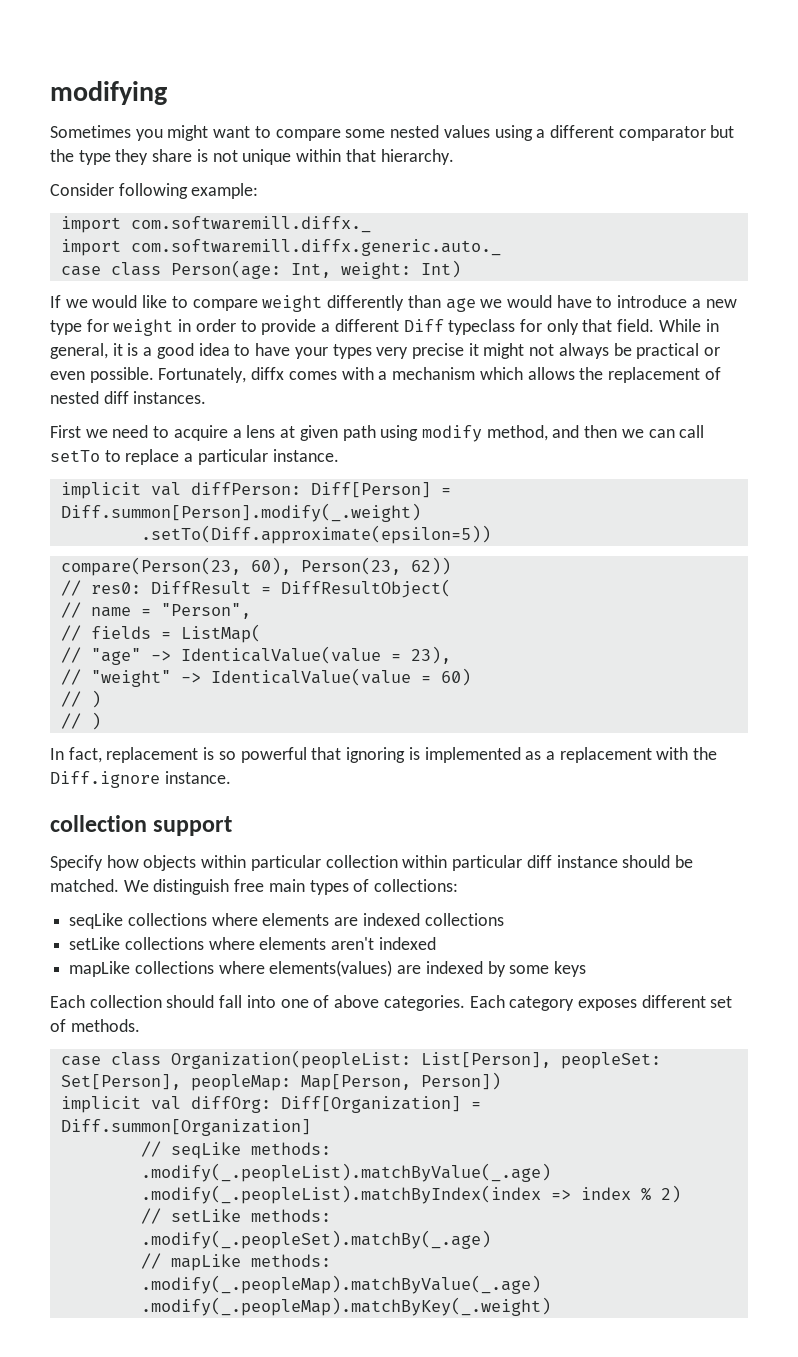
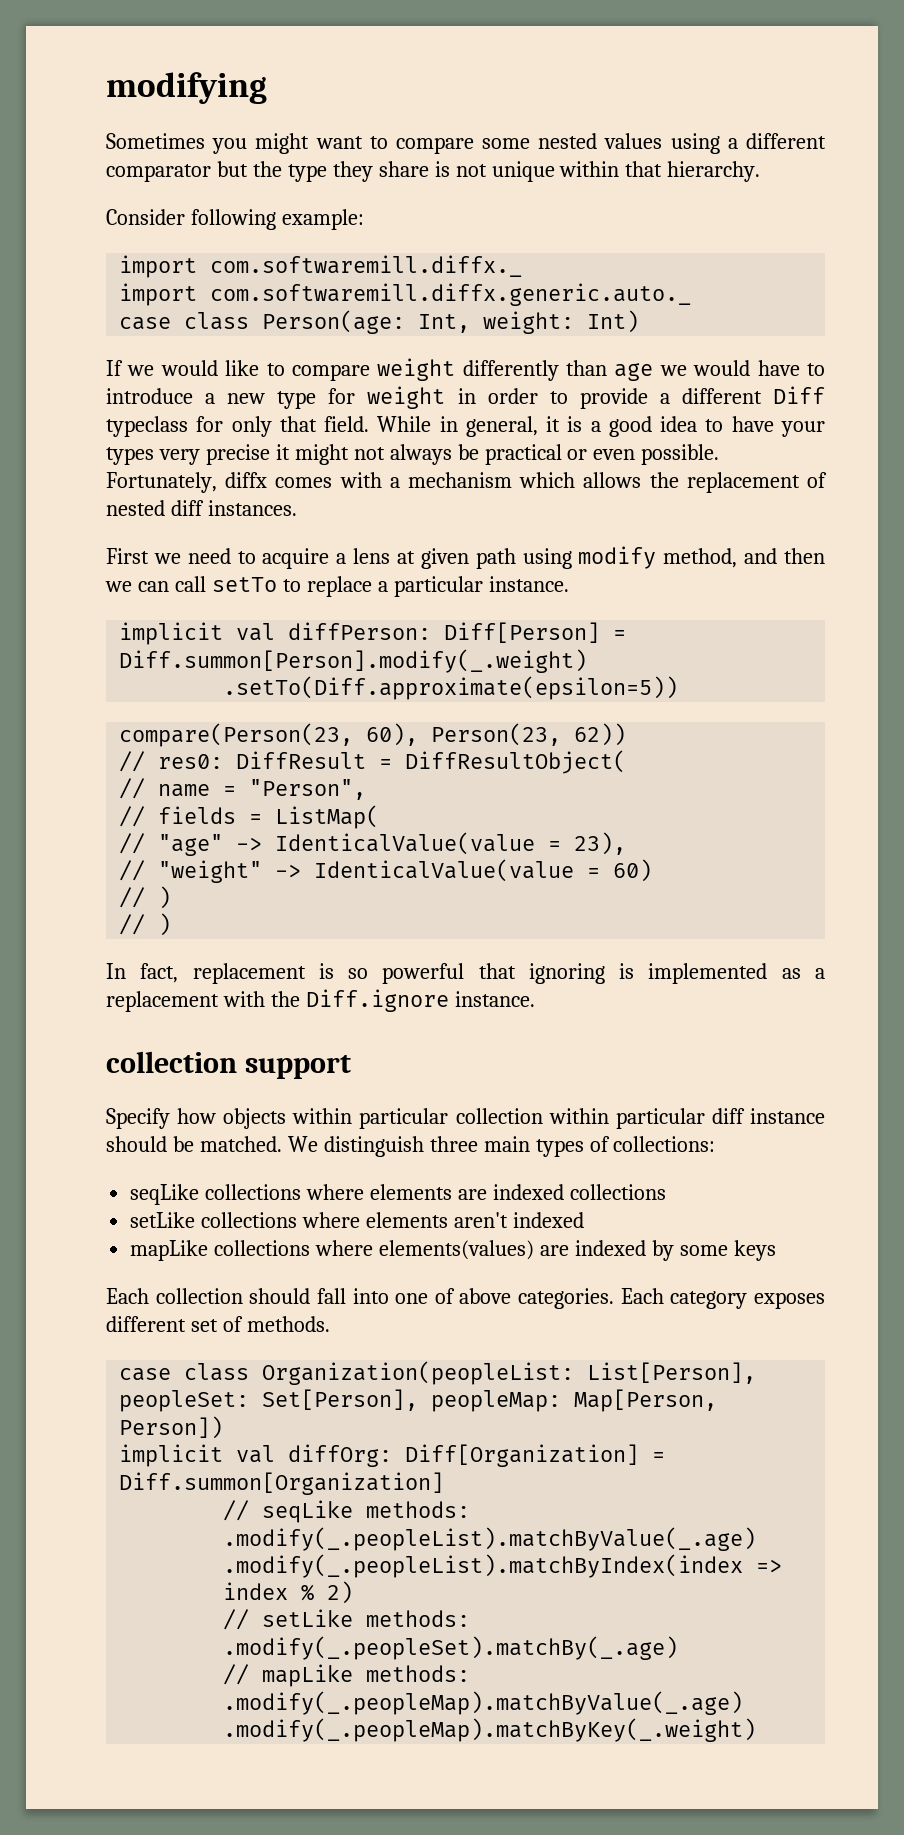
- We distinguish free main types of collections:
+ We distinguish three main types of collections:

